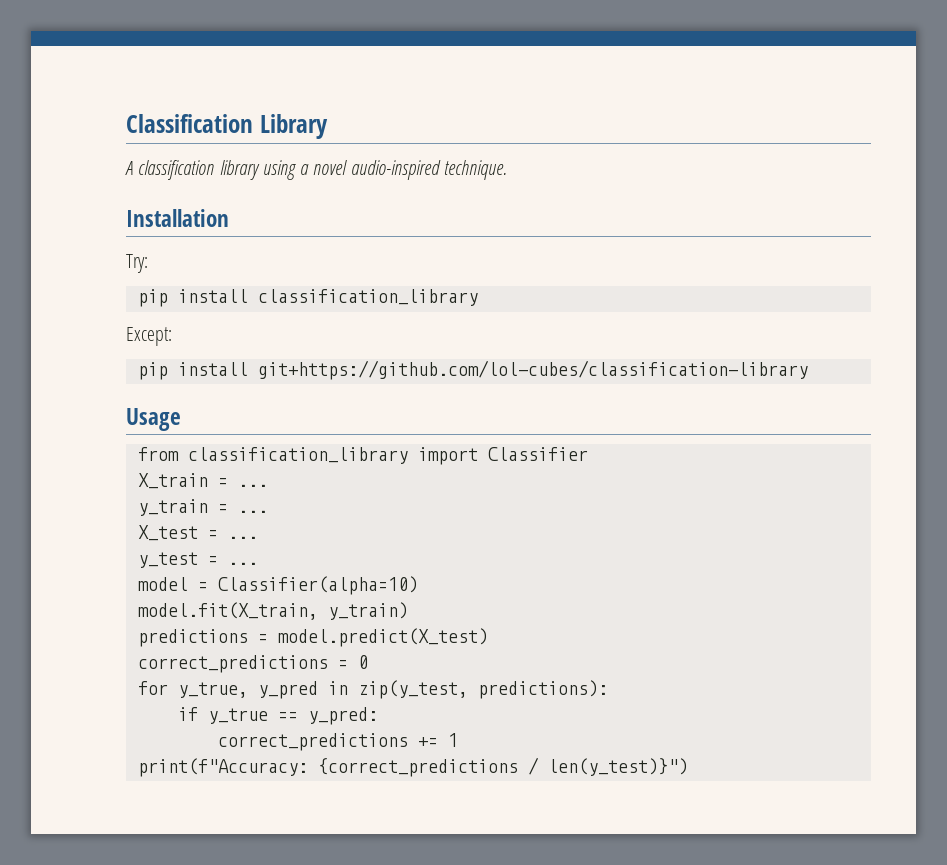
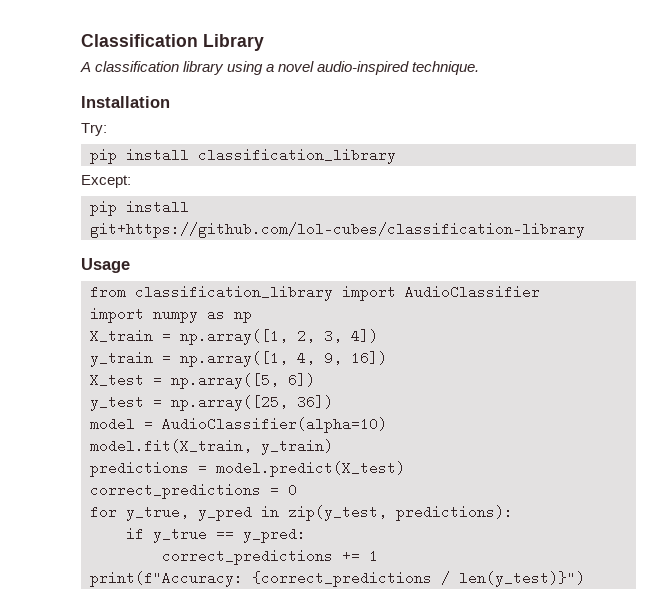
- from classification_library import Classifier
- X_train = ...
- y_train = ...
+ from classification_library import AudioClassifier
+ import numpy as np
+ X_train = np.array([1, 2, 3, 4])
+ y_train = np.array([1, 4, 9, 16])
- X_test = ...
+ X_test = np.array([5, 6])
- y_test = ...
+ y_test = np.array([25, 36])
- model = Classifier(alpha=10)
+ model = AudioClassifier(alpha=10)

